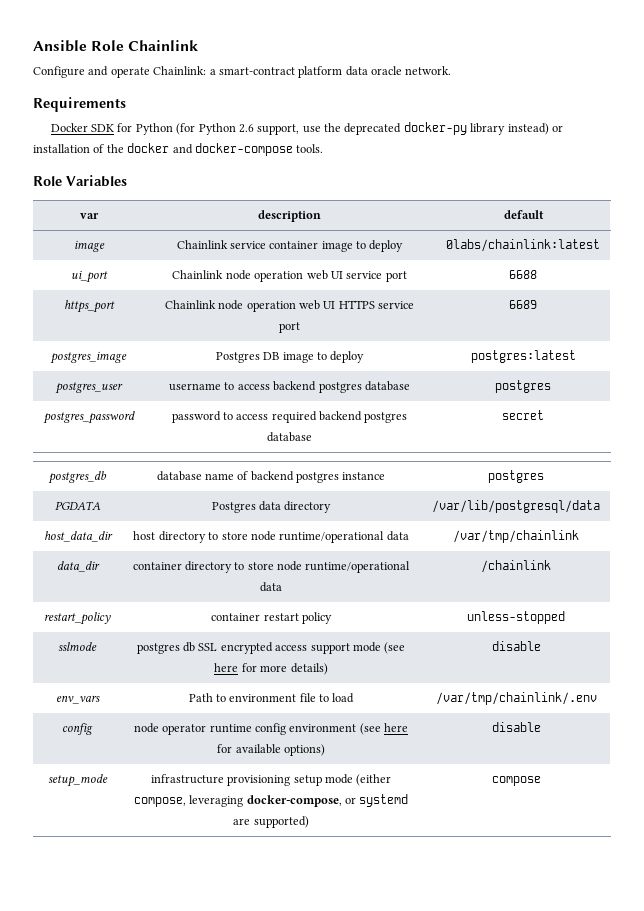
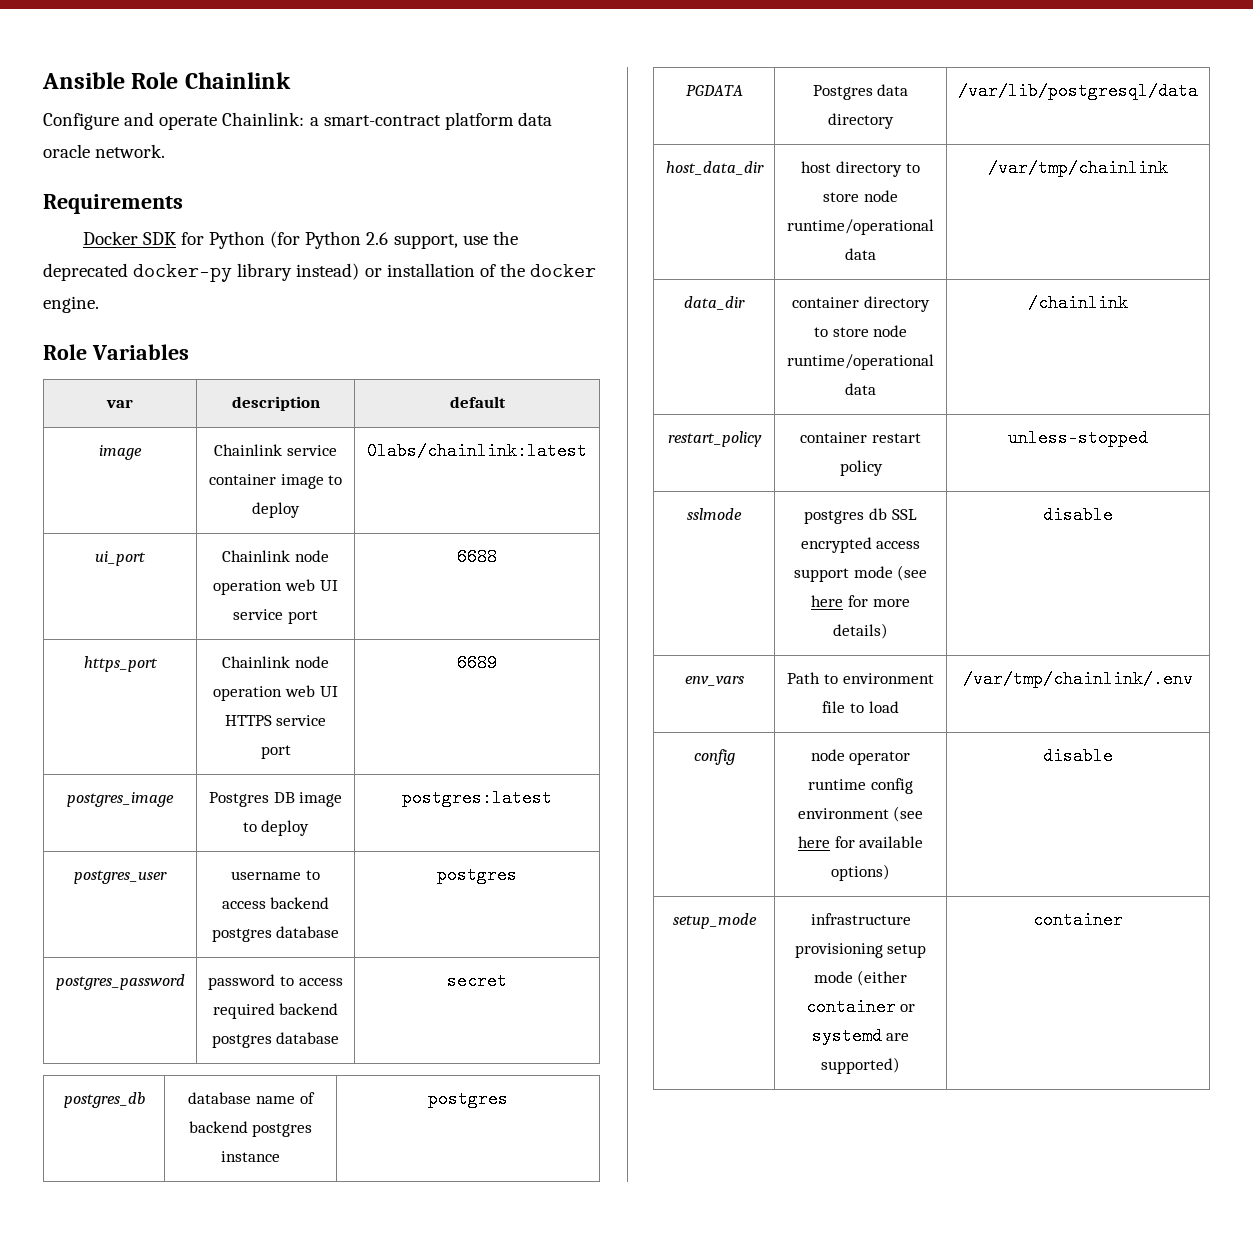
- Docker SDK for Python (for Python 2.6 support, use the deprecated docker-py library instead) or installation of the docker and docker-compose tools.
+ Docker SDK for Python (for Python 2.6 support, use the deprecated docker-py library instead) or installation of the docker engine.
- setup_mode | infrastructure provisioning setup mode (either compose, leveraging docker-compose, or systemd are supported) | compose
+ setup_mode | infrastructure provisioning setup mode (either container or systemd are supported) | container

